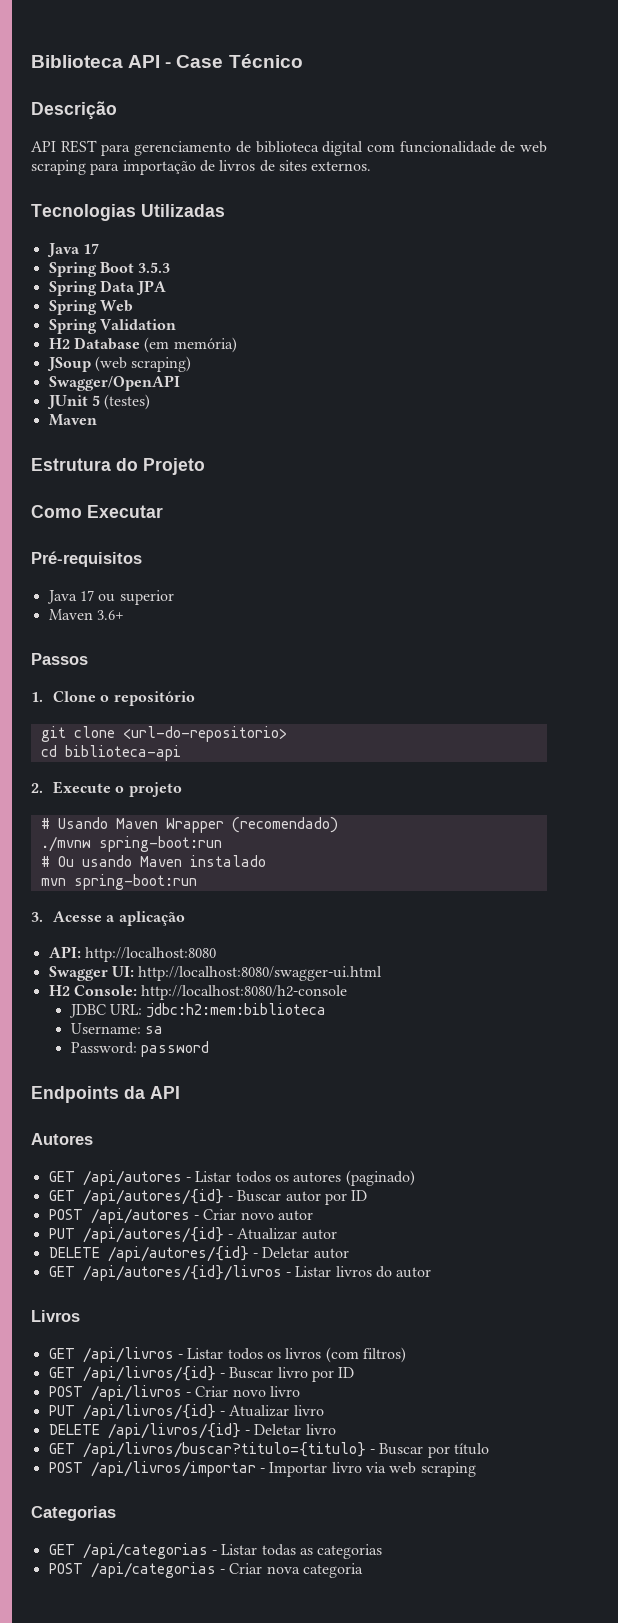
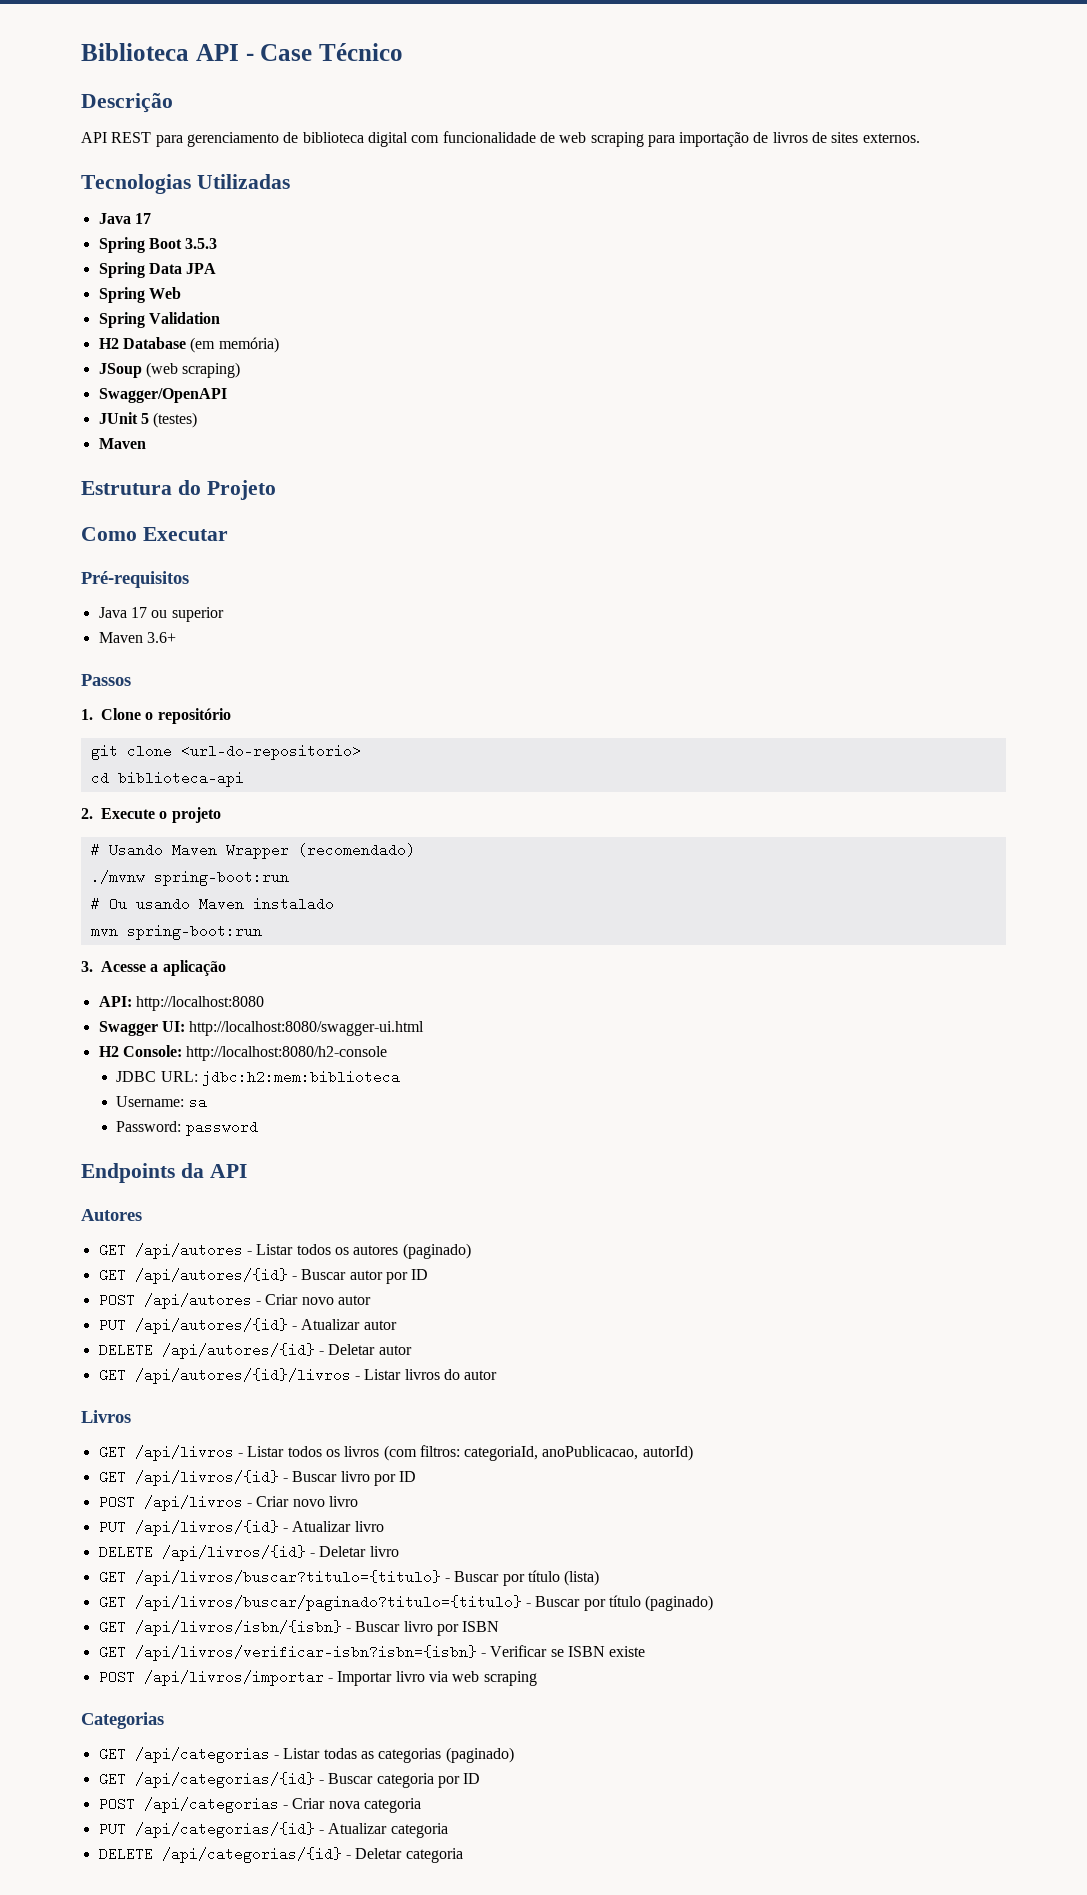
- GET /api/livros - Listar todos os livros (com filtros)
+ GET /api/livros - Listar todos os livros (com filtros: categoriaId, anoPublicacao, autorId)
- GET /api/livros/buscar?titulo={titulo} - Buscar por título
+ GET /api/livros/buscar?titulo={titulo} - Buscar por título (lista)
+ GET /api/livros/buscar/paginado?titulo={titulo} - Buscar por título (paginado)
+ GET /api/livros/isbn/{isbn} - Buscar livro por ISBN
+ GET /api/livros/verificar-isbn?isbn={isbn} - Verificar se ISBN existe
- GET /api/categorias - Listar todas as categorias
+ GET /api/categorias - Listar todas as categorias (paginado)
+ GET /api/categorias/{id} - Buscar categoria por ID
+ PUT /api/categorias/{id} - Atualizar categoria
+ DELETE /api/categorias/{id} - Deletar categoria

